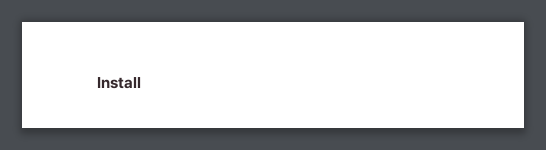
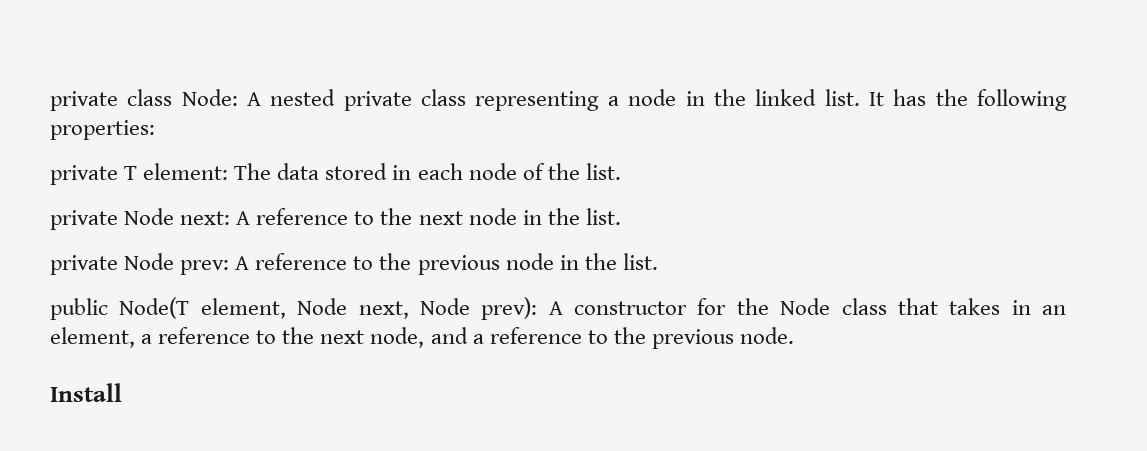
+ private class Node: A nested private class representing a node in the linked list. It has the following properties:
+ private T element: The data stored in each node of the list.
+ private Node next: A reference to the next node in the list.
+ private Node prev: A reference to the previous node in the list.
+ public Node(T element, Node next, Node prev): A constructor for the Node class that takes in an element, a reference to the next node, and a reference to the previous node.

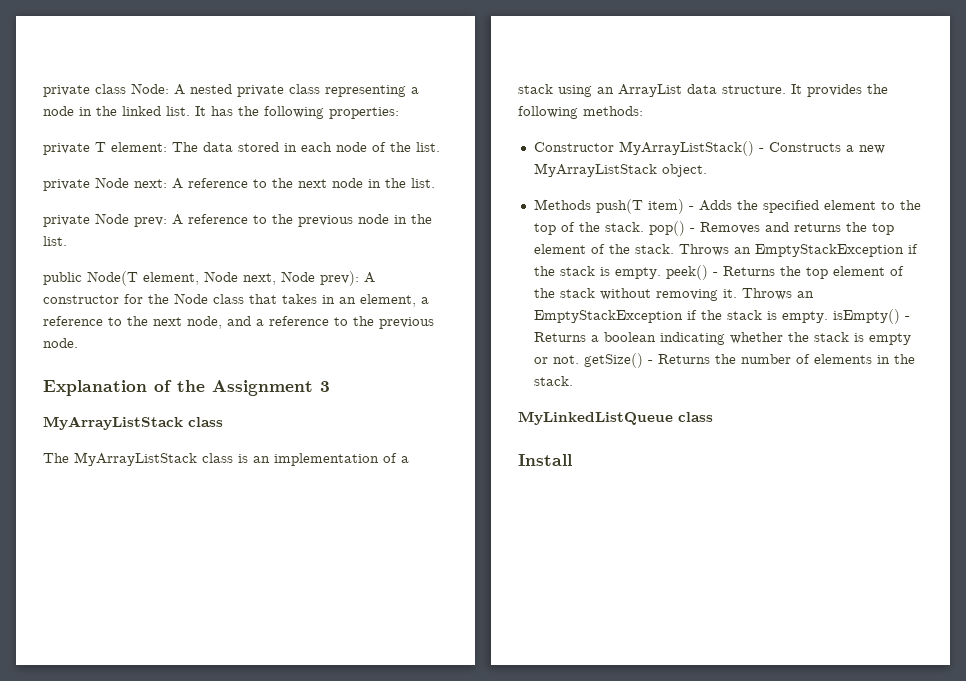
+ Explanation of the Assignment 3
+ MyArrayListStack class
+ The MyArrayListStack class is an implementation of a stack using an ArrayList data structure. It provides the following methods:
+ Constructor MyArrayListStack() - Constructs a new MyArrayListStack object.
+ Methods push(T item) - Adds the specified element to the top of the stack. pop() - Removes and returns the top element of the stack. Throws an EmptyStackException if the stack is empty. peek() - Returns the top element of the stack without removing it. Throws an EmptyStackException if the stack is empty. isEmpty() - Returns a boolean indicating whether the stack is empty or not. getSize() - Returns the number of elements in the stack.
+ MyLinkedListQueue class

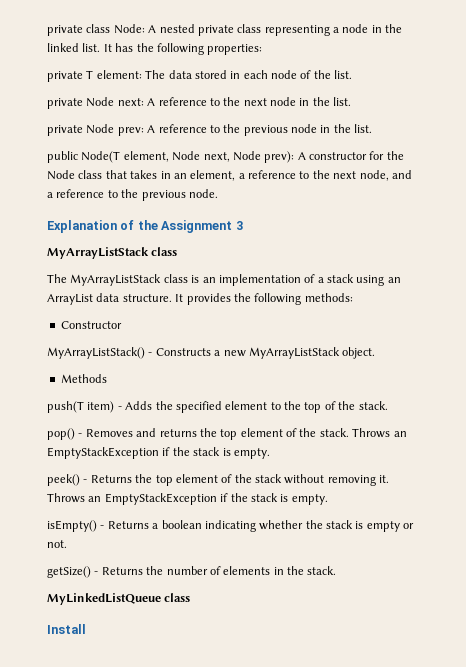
- Constructor MyArrayListStack() - Constructs a new MyArrayListStack object.
+ Constructor
+ MyArrayListStack() - Constructs a new MyArrayListStack object.
- Methods push(T item) - Adds the specified element to the top of the stack. pop() - Removes and returns the top element of the stack. Throws an EmptyStackException if the stack is empty. peek() - Returns the top element of the stack without removing it. Throws an EmptyStackException if the stack is empty. isEmpty() - Returns a boolean indicating whether the stack is empty or not. getSize() - Returns the number of elements in the stack.
+ Methods
+ push(T item) - Adds the specified element to the top of the stack.
+ pop() - Removes and returns the top element of the stack. Throws an EmptyStackException if the stack is empty.
+ peek() - Returns the top element of the stack without removing it. Throws an EmptyStackException if the stack is empty.
+ isEmpty() - Returns a boolean indicating whether the stack is empty or not.
+ getSize() - Returns the number of elements in the stack.

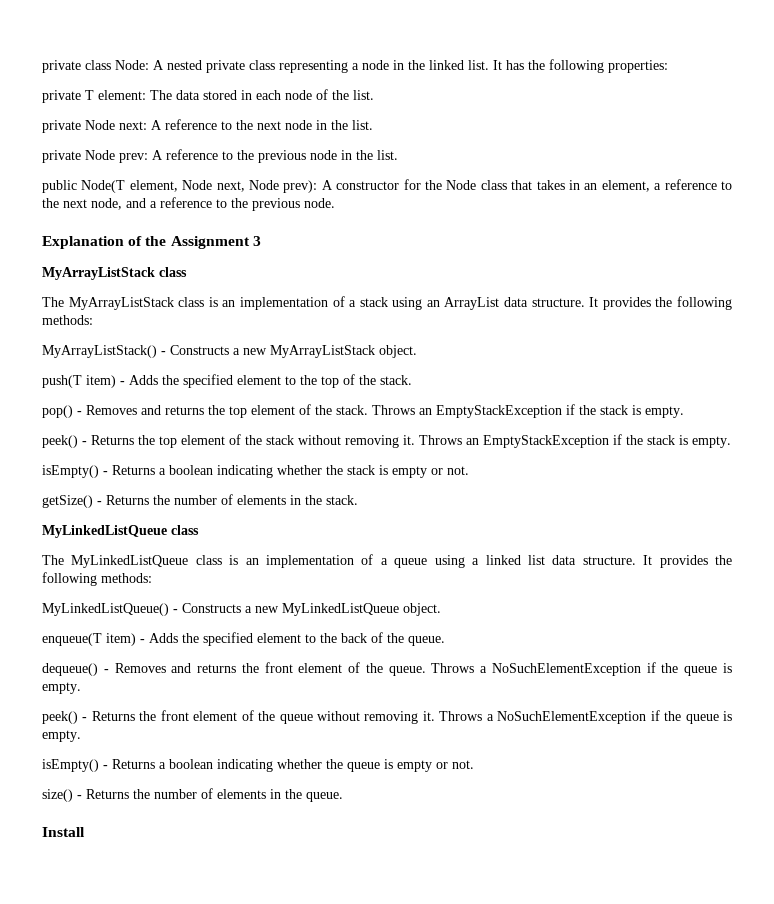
- Constructor
- Methods
+ The MyLinkedListQueue class is an implementation of a queue using a linked list data structure. It provides the following methods:
+ MyLinkedListQueue() - Constructs a new MyLinkedListQueue object.
+ enqueue(T item) - Adds the specified element to the back of the queue.
+ dequeue() - Removes and returns the front element of the queue. Throws a NoSuchElementException if the queue is empty.
+ peek() - Returns the front element of the queue without removing it. Throws a NoSuchElementException if the queue is empty.
+ isEmpty() - Returns a boolean indicating whether the queue is empty or not.
+ size() - Returns the number of elements in the queue.

